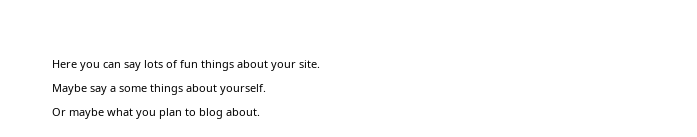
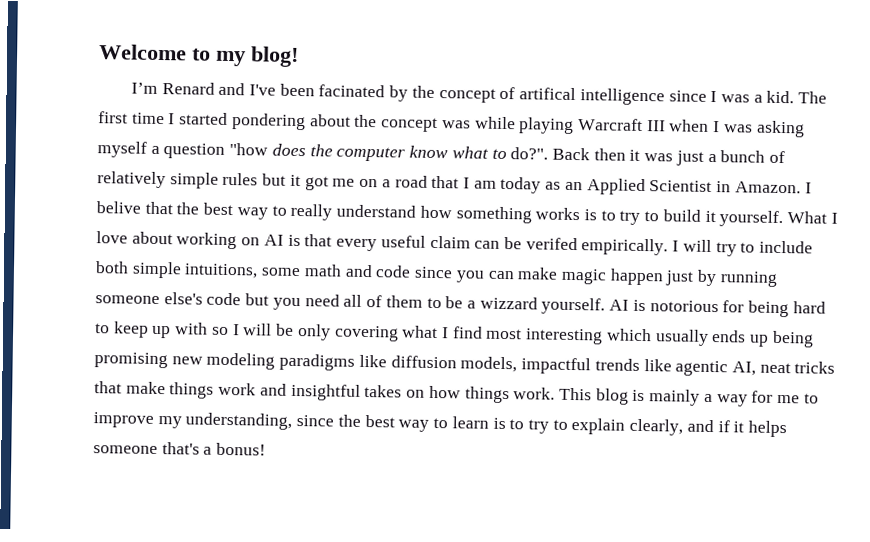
- Here you can say lots of fun things about your site.
- Maybe say a some things about yourself.
- Or maybe what you plan to blog about.
+ Welcome to my blog!
+ I’m Renard and I've been facinated by the concept of artifical intelligence since I was a kid. The first time I started pondering about the concept was while playing Warcraft III when I was asking myself a question "how does the computer know what to do?". Back then it was just a bunch of relatively simple rules but it got me on a road that I am today as an Applied Scientist in Amazon. I belive that the best way to really understand how something works is to try to build it yourself. What I love about working on AI is that every useful claim can be verifed empirically. I will try to include both simple intuitions, some math and code since you can make magic happen just by running someone else's code but you need all of them to be a wizzard yourself. AI is notorious for being hard to keep up with so I will be only covering what I find most interesting which usually ends up being promising new modeling paradigms like diffusion models, impactful trends like agentic AI, neat tricks that make things work and insightful takes on how things work. This blog is mainly a way for me to improve my understanding, since the best way to learn is to try to explain clearly, and if it helps someone that's a bonus!

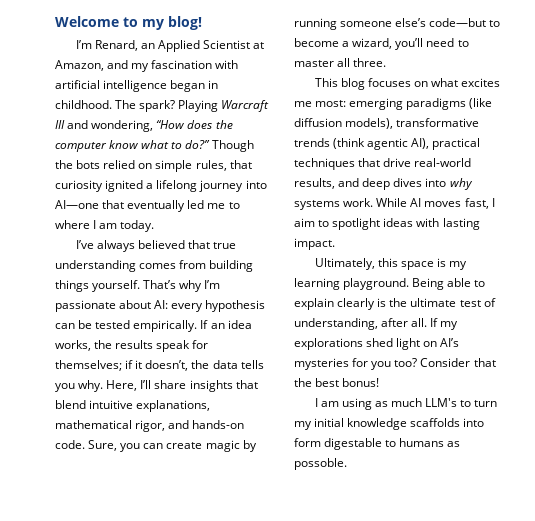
- I’m Renard and I've been facinated by the concept of artifical intelligence since I was a kid. The first time I started pondering about the concept was while playing Warcraft III when I was asking myself a question "how does the computer know what to do?". Back then it was just a bunch of relatively simple rules but it got me on a road that I am today as an Applied Scientist in Amazon. I belive that the best way to really understand how something works is to try to build it yourself. What I love about working on AI is that every useful claim can be verifed empirically. I will try to include both simple intuitions, some math and code since you can make magic happen just by running someone else's code but you need all of them to be a wizzard yourself. AI is notorious for being hard to keep up with so I will be only covering what I find most interesting which usually ends up being promising new modeling paradigms like diffusion models, impactful trends like agentic AI, neat tricks that make things work and insightful takes on how things work. This blog is mainly a way for me to improve my understanding, since the best way to learn is to try to explain clearly, and if it helps someone that's a bonus!
+ I’m Renard, an Applied Scientist at Amazon, and my fascination with artificial intelligence began in childhood. The spark? Playing Warcraft III and wondering, “How does the computer know what to do?” Though the bots relied on simple rules, that curiosity ignited a lifelong journey into AI—one that eventually led me to where I am today.
+ I’ve always believed that true understanding comes from building things yourself. That’s why I’m passionate about AI: every hypothesis can be tested empirically. If an idea works, the results speak for themselves; if it doesn’t, the data tells you why. Here, I’ll share insights that blend intuitive explanations, mathematical rigor, and hands-on code. Sure, you can create magic by running someone else’s code—but to become a wizard, you’ll need to master all three.
+ This blog focuses on what excites me most: emerging paradigms (like diffusion models), transformative trends (think agentic AI), practical techniques that drive real-world results, and deep dives into why systems work. While AI moves fast, I aim to spotlight ideas with lasting impact.
+ Ultimately, this space is my learning playground. Being able to explain clearly is the ultimate test of understanding, after all. If my explorations shed light on AI’s mysteries for you too? Consider that the best bonus!
+ I am using as much LLM's to turn my initial knowledge scaffolds into form digestable to humans as possoble.

